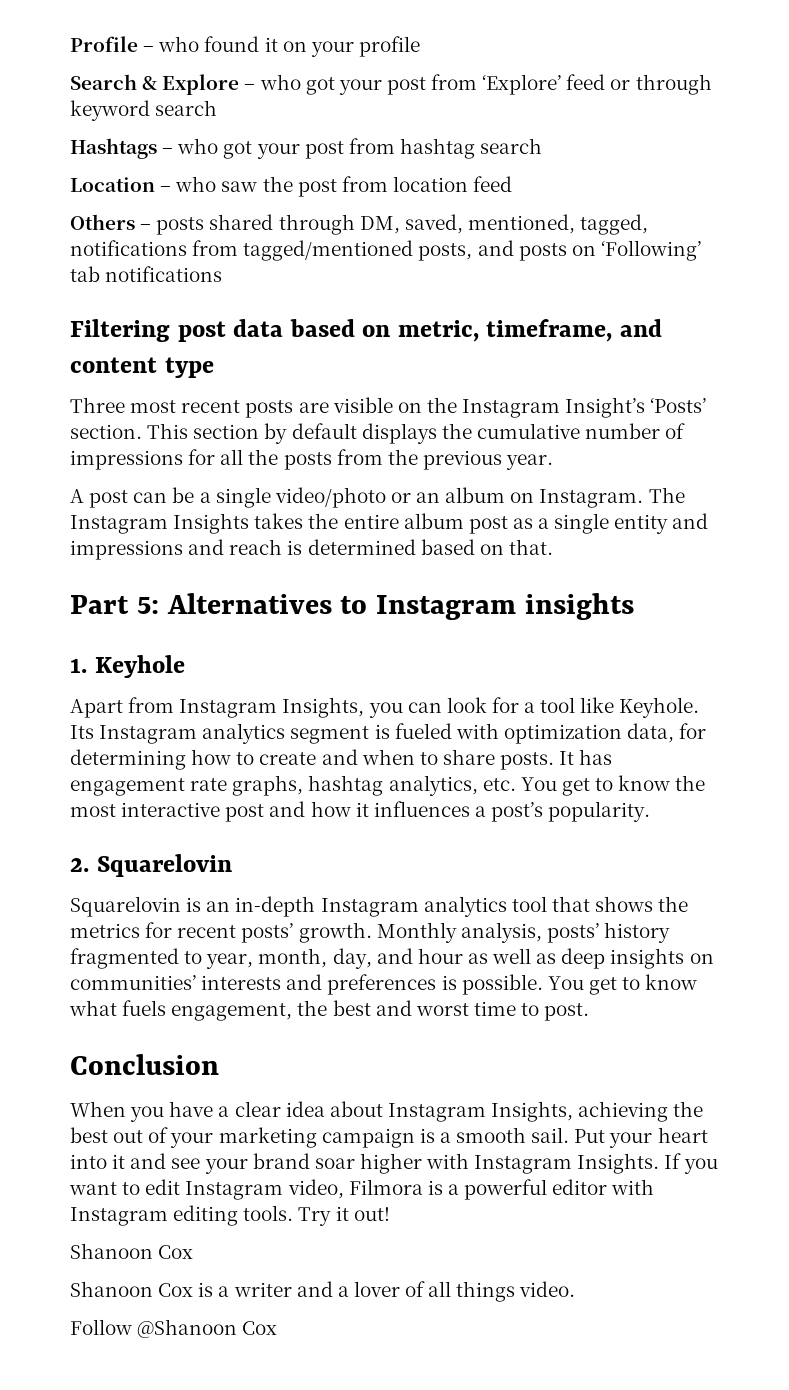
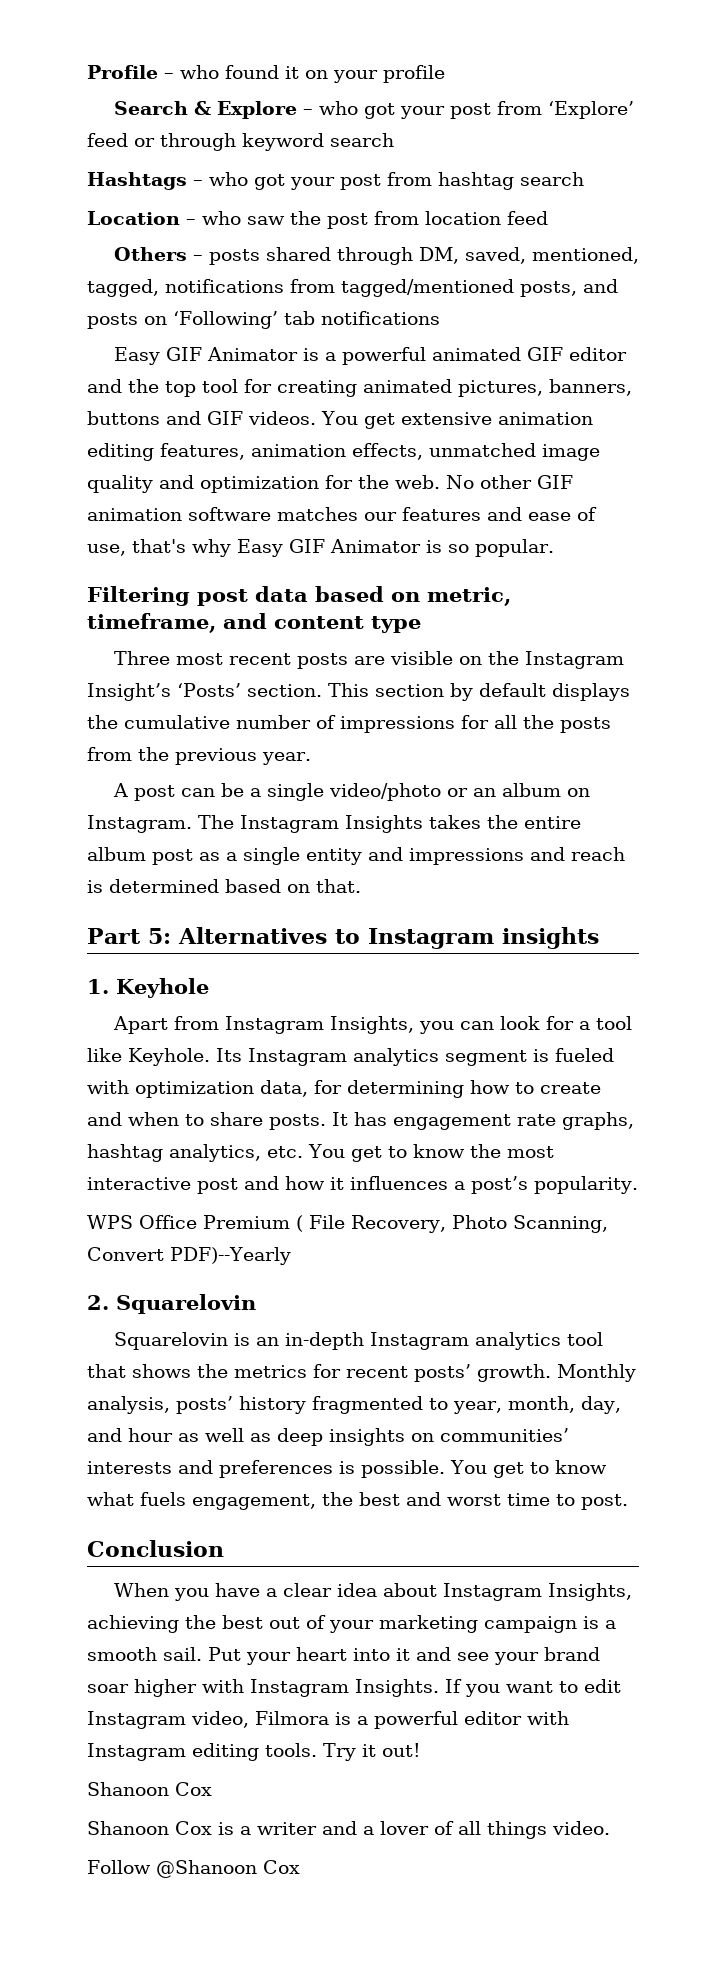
+ Easy GIF Animator is a powerful animated GIF editor and the top tool for creating animated pictures, banners, buttons and GIF videos. You get extensive animation editing features, animation effects, unmatched image quality and optimization for the web. No other GIF animation software matches our features and ease of use, that's why Easy GIF Animator is so popular.
+ WPS Office Premium ( File Recovery, Photo Scanning, Convert PDF)--Yearly

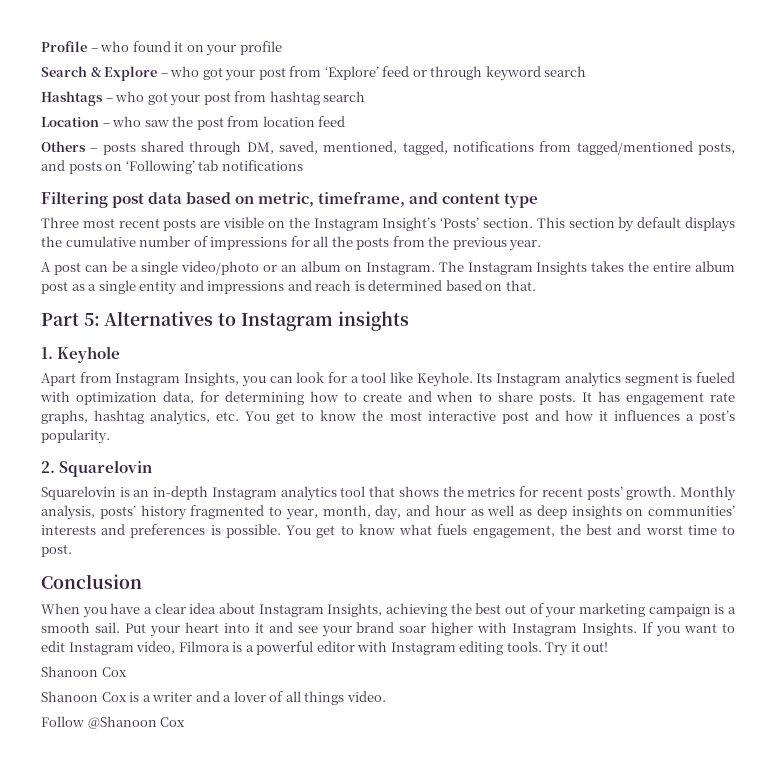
- Easy GIF Animator is a powerful animated GIF editor and the top tool for creating animated pictures, banners, buttons and GIF videos. You get extensive animation editing features, animation effects, unmatched image quality and optimization for the web. No other GIF animation software matches our features and ease of use, that's why Easy GIF Animator is so popular.
- WPS Office Premium ( File Recovery, Photo Scanning, Convert PDF)--Yearly

